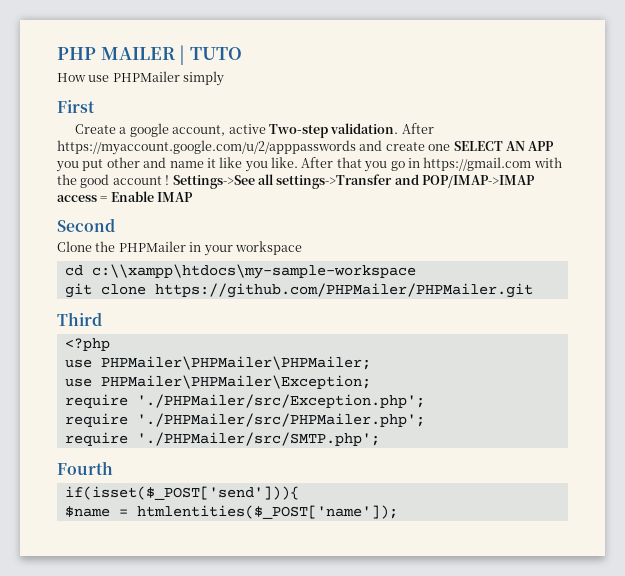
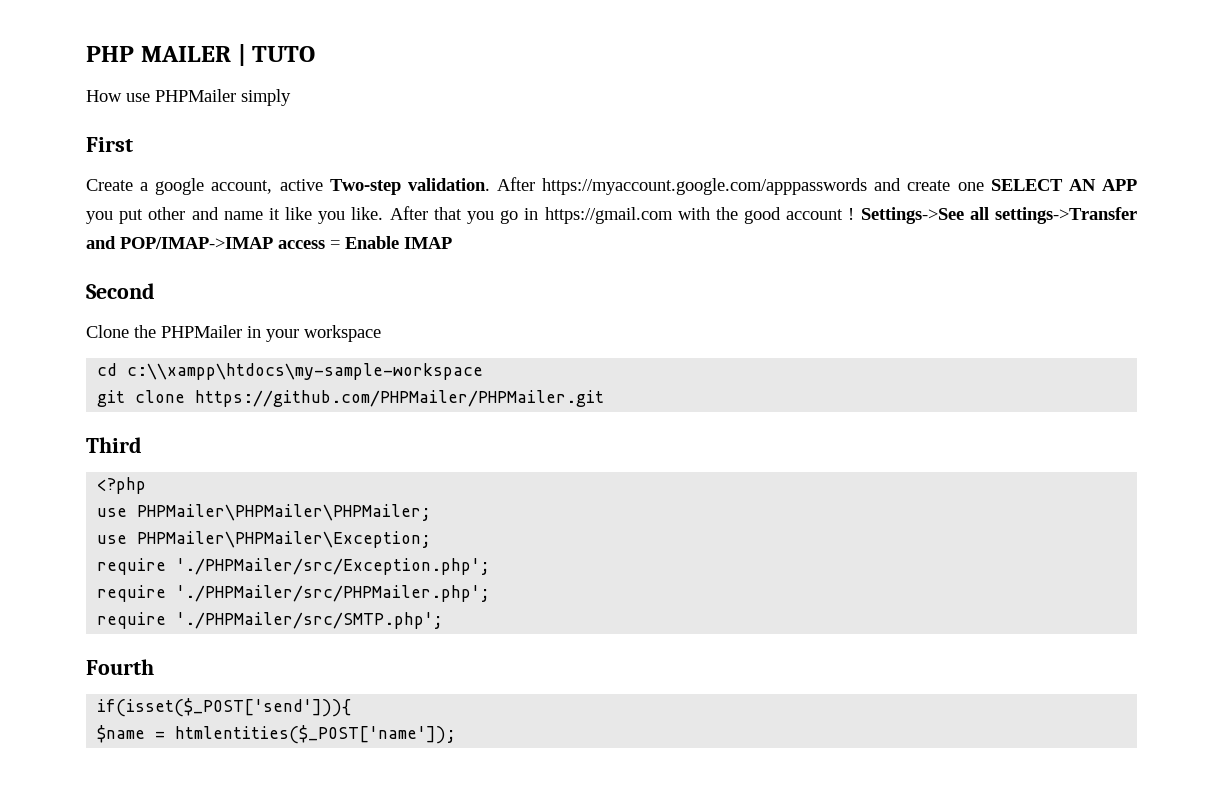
- After https://myaccount.google.com/u/2/apppasswords and create one SELECT AN APP you put other and name it like you like.
+ After https://myaccount.google.com/apppasswords and create one SELECT AN APP you put other and name it like you like.

